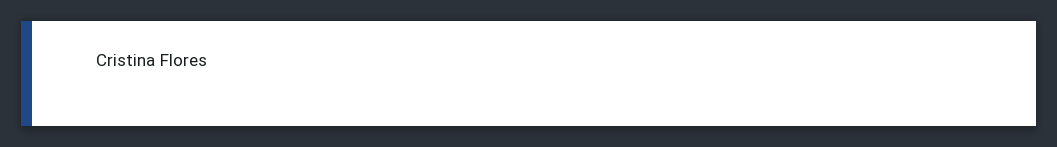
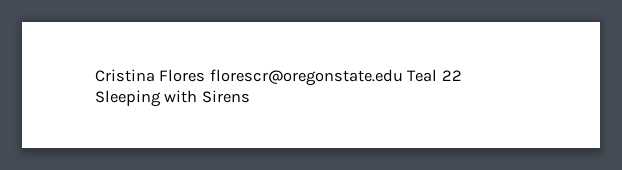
- Cristina Flores
+ Cristina Flores florescr@oregonstate.edu Teal 22 Sleeping with Sirens

